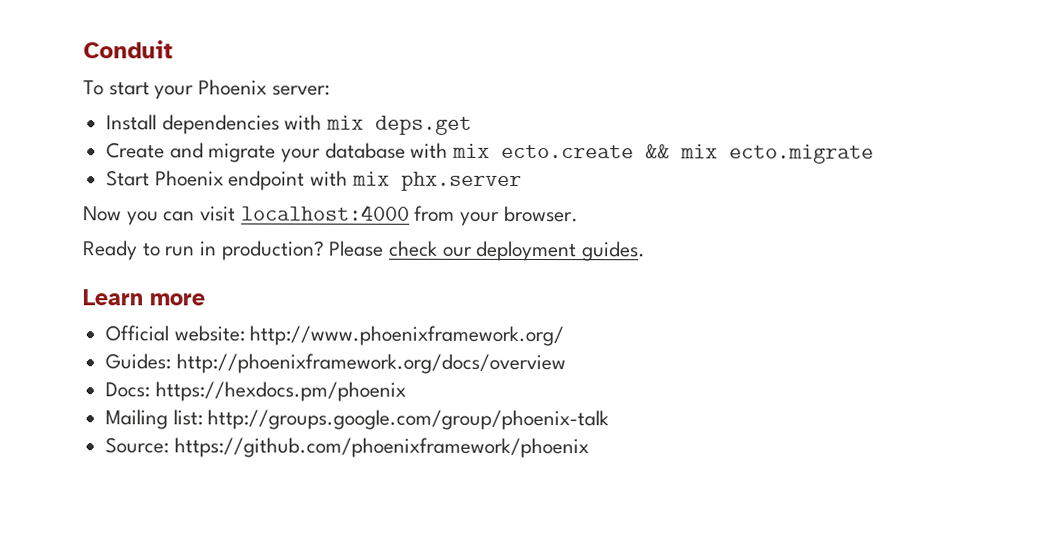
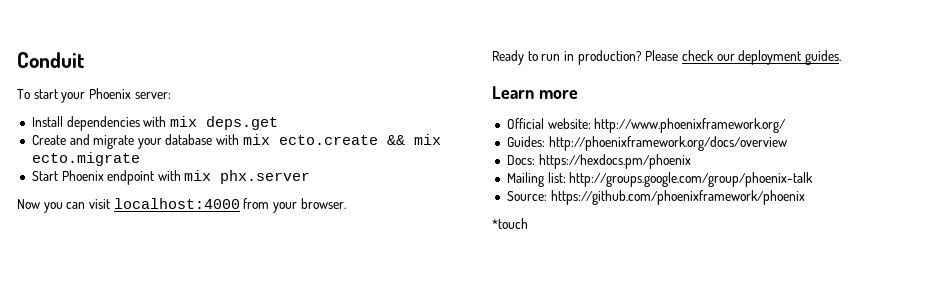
+ *touch

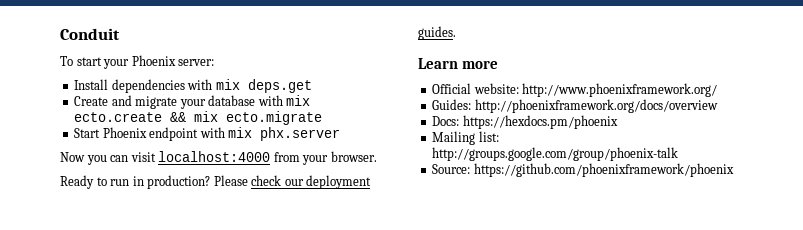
- *touch

